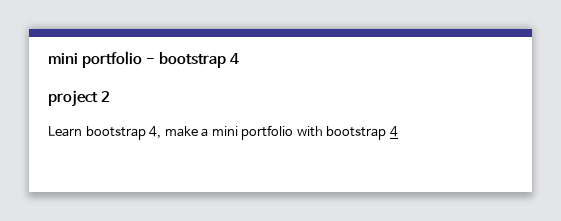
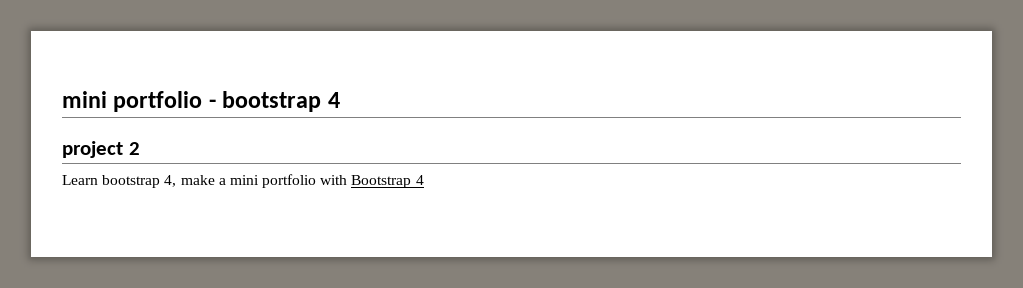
- Learn bootstrap 4, make a mini portfolio with bootstrap 4
+ Learn bootstrap 4, make a mini portfolio with Bootstrap 4

